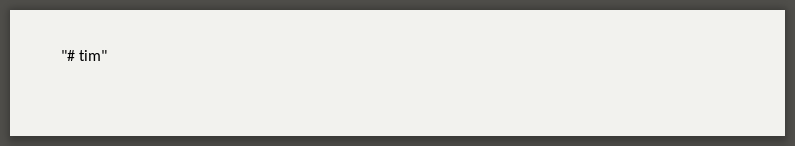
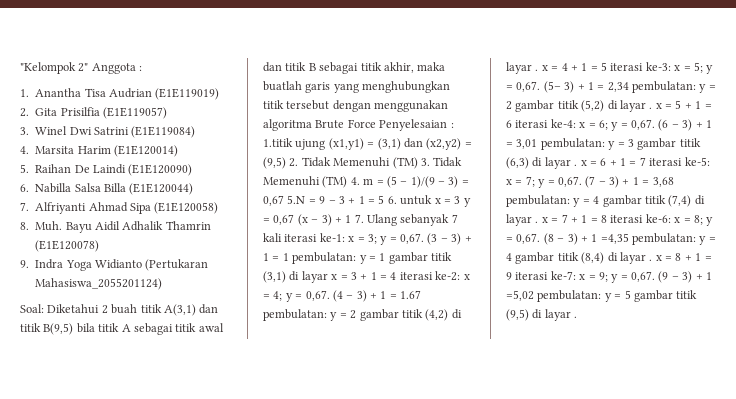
- "# tim"
+ "Kelompok 2" Anggota :
+ 1. Anantha Tisa Audrian (E1E119019)
+ 2. Gita Prisilfia (E1E119057)
+ 3. Winel Dwi Satrini (E1E119084)
+ 4. Marsita Harim (E1E120014)
+ 5. Raihan De Laindi (E1E120090)
+ 6. Nabilla Salsa Billa (E1E120044)
+ 7. Alfriyanti Ahmad Sipa (E1E120058)
+ 8. Muh. Bayu Aidil Adhalik Thamrin (E1E120078)
+ 9. Indra Yoga Widianto (Pertukaran Mahasiswa_2055201124)
+ Soal: Diketahui 2 buah titik A(3,1) dan titik B(9,5) bila titik A sebagai titik awal dan titik B sebagai titik akhir, maka buatlah garis yang menghubungkan titik tersebut dengan menggunakan algoritma Brute Force Penyelesaian : 1.titik ujung (x1,y1) = (3,1) dan (x2,y2) = (9,5) 2. Tidak Memenuhi (TM) 3. Tidak Memenuhi (TM) 4. m = (5 – 1)/(9 – 3) = 0,67 5.N = 9 – 3 + 1 = 5 6. untuk x = 3 y = 0,67 (x – 3) + 1 7. Ulang sebanyak 7 kali iterasi ke-1: x = 3; y = 0,67. (3 – 3) + 1 = 1 pembulatan: y = 1 gambar titik (3,1) di layar x = 3 + 1 = 4 iterasi ke-2: x = 4; y = 0,67. (4 – 3) + 1 = 1.67 pembulatan: y = 2 gambar titik (4,2) di layar . x = 4 + 1 = 5 iterasi ke-3: x = 5; y = 0,67. (5– 3) + 1 = 2,34 pembulatan: y = 2 gambar titik (5,2) di layar . x = 5 + 1 = 6 iterasi ke-4: x = 6; y = 0,67. (6 – 3) + 1 = 3,01 pembulatan: y = 3 gambar titik (6,3) di layar . x = 6 + 1 = 7 iterasi ke-5: x = 7; y = 0,67. (7 – 3) + 1 = 3,68 pembulatan: y = 4 gambar titik (7,4) di layar . x = 7 + 1 = 8 iterasi ke-6: x = 8; y = 0,67. (8 – 3) + 1 =4,35 pembulatan: y = 4 gambar titik (8,4) di layar . x = 8 + 1 = 9 iterasi ke-7: x = 9; y = 0,67. (9 – 3) + 1 =5,02 pembulatan: y = 5 gambar titik (9,5) di layar .

